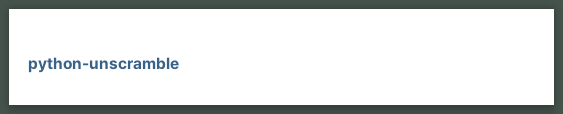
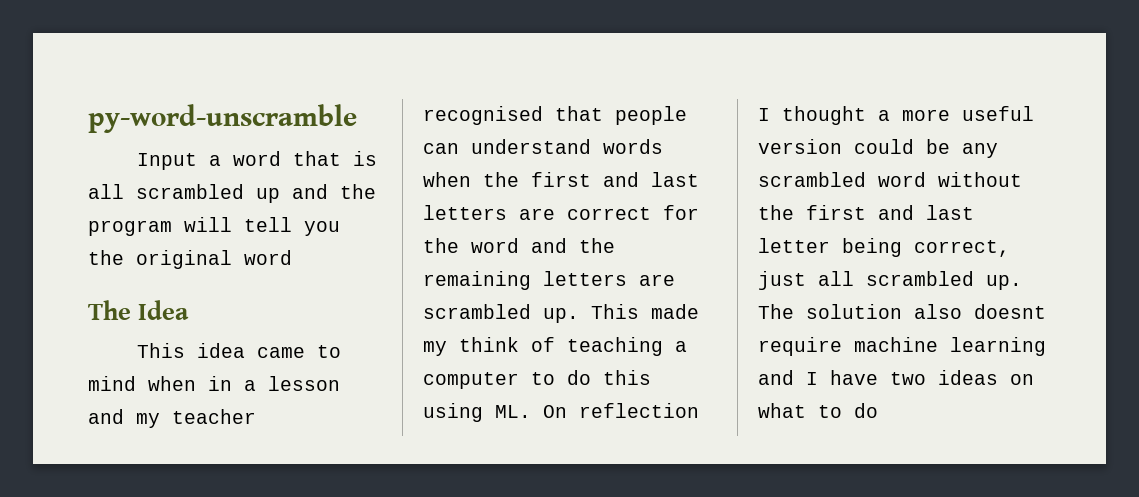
- python-unscramble
+ py-word-unscramble
+ Input a word that is all scrambled up and the program will tell you the original word
+ The Idea
+ This idea came to mind when in a lesson and my teacher recognised that people can understand words when the first and last letters are correct for the word and the remaining letters are scrambled up. This made my think of teaching a computer to do this using ML. On reflection I thought a more useful version could be any scrambled word without the first and last letter being correct, just all scrambled up. The solution also doesnt require machine learning and I have two ideas on what to do

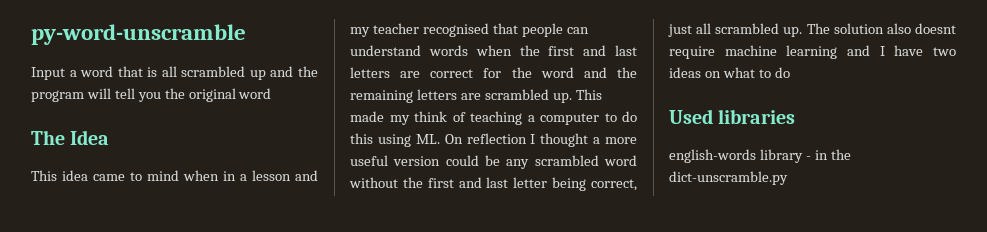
+ Used libraries
+ english-words library - in the dict-unscramble.py

